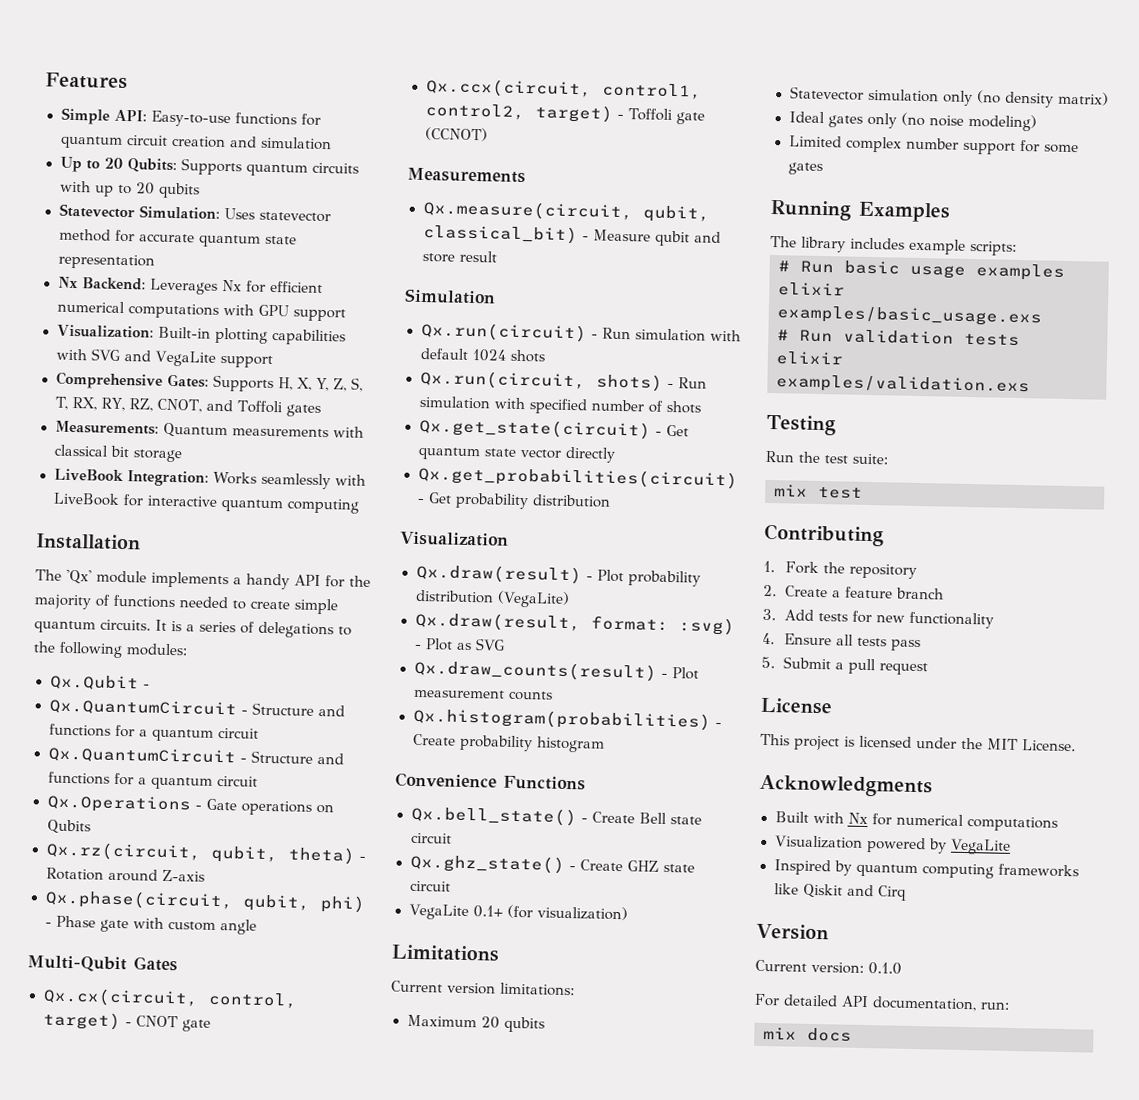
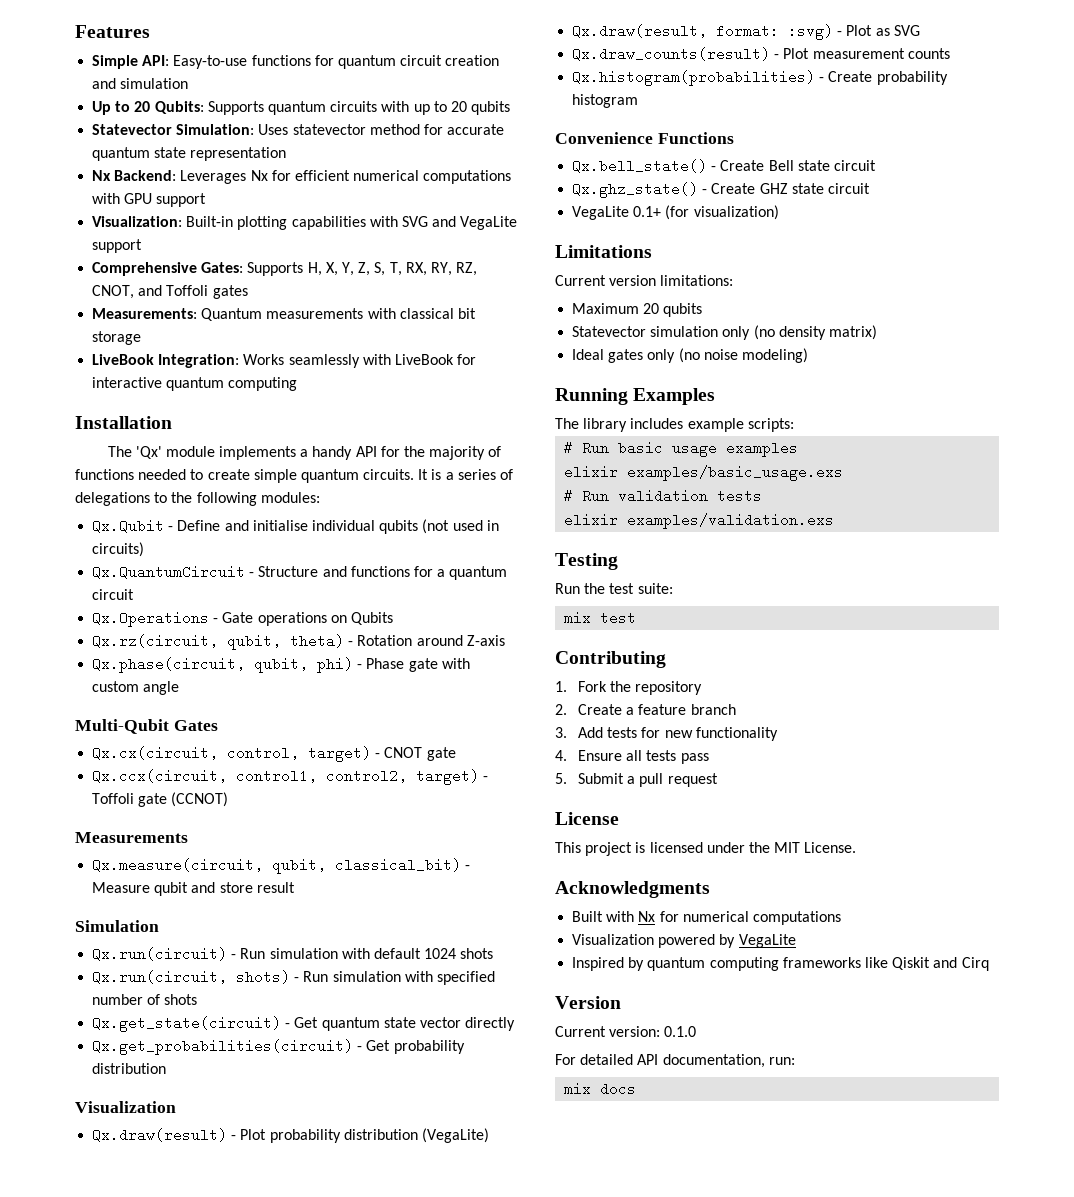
- Qx.Qubit -
- Qx.QuantumCircuit - Structure and functions for a quantum circuit
+ Qx.Qubit - Define and initialise individual qubits (not used in circuits)
- Limited complex number support for some gates

